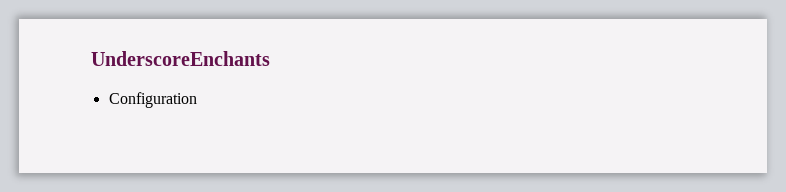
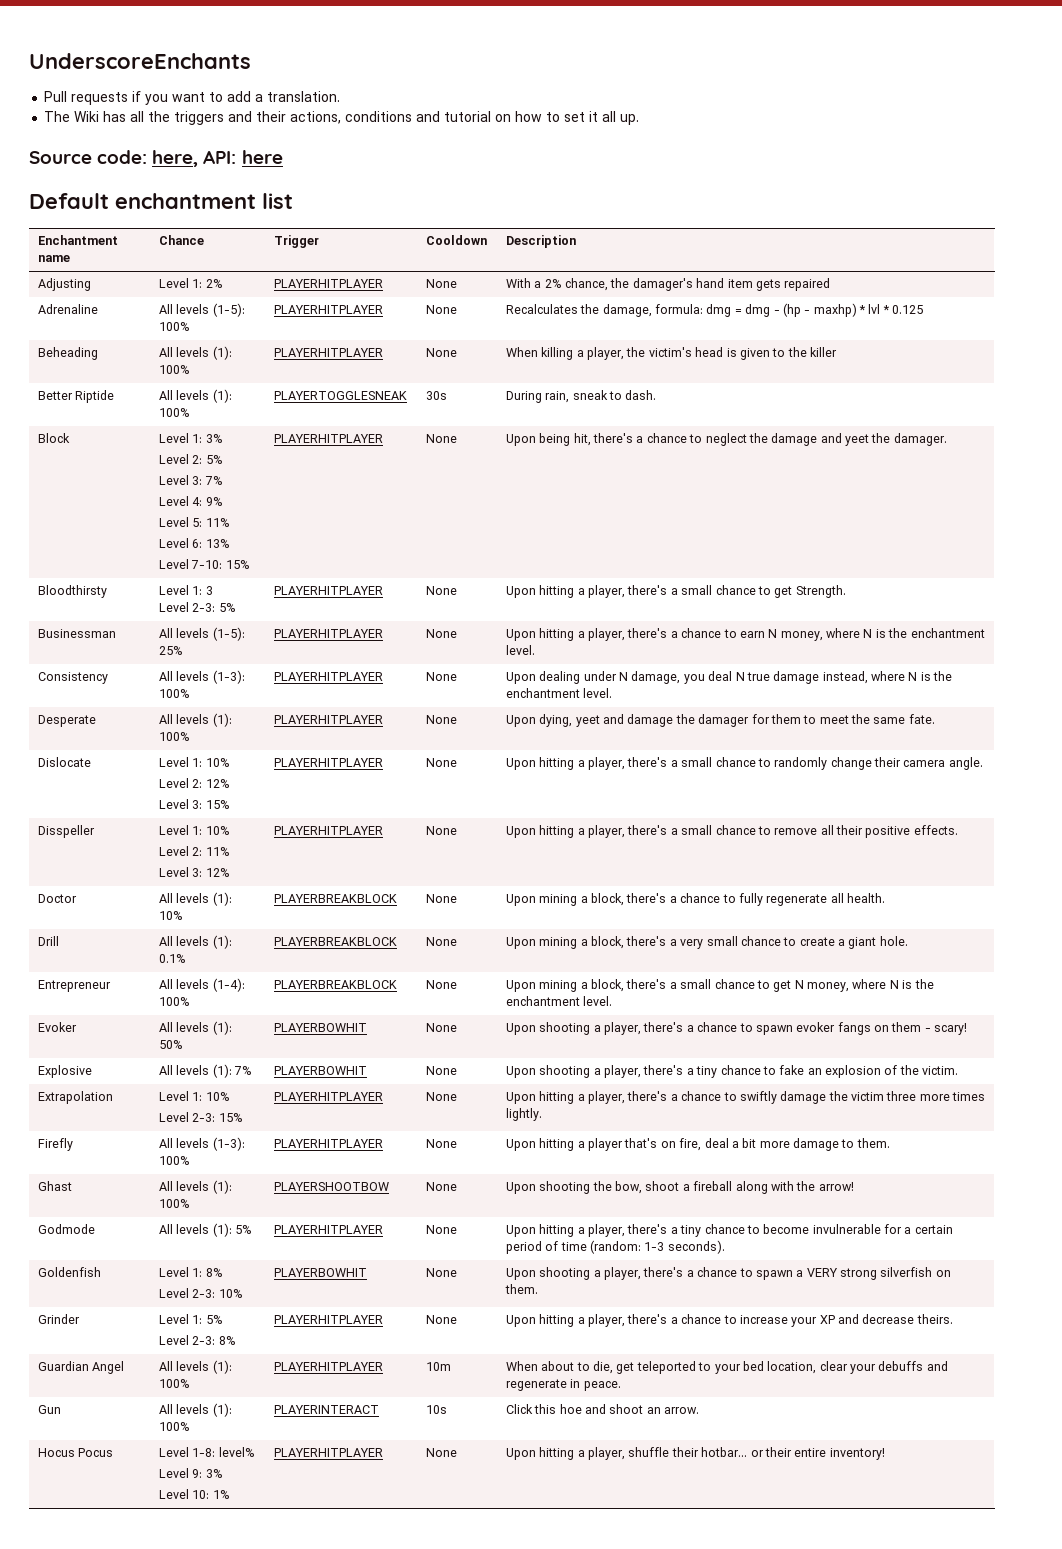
- Configuration
+ Pull requests if you want to add a translation.
+ The Wiki has all the triggers and their actions, conditions and tutorial on how to set it all up.
+ Source code: here, API: here
+ Default enchantment list
+ Enchantment name | Chance | Trigger | Cooldown | Description
+ Adjusting | Level 1: 2% | PLAYERHITPLAYER | None | With a 2% chance, the damager's hand item gets repaired
+ Adrenaline | All levels (1-5): 100% | PLAYERHITPLAYER | None | Recalculates the damage, formula: dmg = dmg - (hp - maxhp) * lvl * 0.125
+ Beheading | All levels (1): 100% | PLAYERHITPLAYER | None | When killing a player, the victim's head is given to the killer
+ Better Riptide | All levels (1): 100% | PLAYERTOGGLESNEAK | 30s | During rain, sneak to dash.
+ Block | Level 1: 3%
+ Level 2: 5%
+ Level 3: 7%
+ Level 4: 9%
+ Level 5: 11%
+ Level 6: 13%
+ Level 7-10: 15% | PLAYERHITPLAYER | None | Upon being hit, there's a chance to neglect the damage and yeet the damager.
+ Bloodthirsty | Level 1: 3
+ Level 2-3: 5% | PLAYERHITPLAYER | None | Upon hitting a player, there's a small chance to get Strength.
+ Businessman | All levels (1-5): 25% | PLAYERHITPLAYER | None | Upon hitting a player, there's a chance to earn N money, where N is the enchantment level.
+ Consistency | All levels (1-3): 100% | PLAYERHITPLAYER | None | Upon dealing under N damage, you deal N true damage instead, where N is the enchantment level.
+ Desperate | All levels (1): 100% | PLAYERHITPLAYER | None | Upon dying, yeet and damage the damager for them to meet the same fate.
+ Dislocate | Level 1: 10%
+ Level 2: 12%
+ Level 3: 15% | PLAYERHITPLAYER | None | Upon hitting a player, there's a small chance to randomly change their camera angle.
+ Disspeller | Level 1: 10%
+ Level 2: 11%
+ Level 3: 12% | PLAYERHITPLAYER | None | Upon hitting a player, there's a small chance to remove all their positive effects.
+ Doctor | All levels (1): 10% | PLAYERBREAKBLOCK | None | Upon mining a block, there's a chance to fully regenerate all health.
+ Drill | All levels (1): 0.1% | PLAYERBREAKBLOCK | None | Upon mining a block, there's a very small chance to create a giant hole.
+ Entrepreneur | All levels (1-4): 100% | PLAYERBREAKBLOCK | None | Upon mining a block, there's a small chance to get N money, where N is the enchantment level.
+ Evoker | All levels (1): 50% | PLAYERBOWHIT | None | Upon shooting a player, there's a chance to spawn evoker fangs on them - scary!
+ Explosive | All levels (1): 7% | PLAYERBOWHIT | None | Upon shooting a player, there's a tiny chance to fake an explosion of the victim.
+ Extrapolation | Level 1: 10%
+ Level 2-3: 15% | PLAYERHITPLAYER | None | Upon hitting a player, there's a chance to swiftly damage the victim three more times lightly.
+ Firefly | All levels (1-3): 100% | PLAYERHITPLAYER | None | Upon hitting a player that's on fire, deal a bit more damage to them.
+ Ghast | All levels (1): 100% | PLAYERSHOOTBOW | None | Upon shooting the bow, shoot a fireball along with the arrow!
+ Godmode | All levels (1): 5% | PLAYERHITPLAYER | None | Upon hitting a player, there's a tiny chance to become invulnerable for a certain period of time (random: 1-3 seconds).
+ Goldenfish | Level 1: 8%
+ Level 2-3: 10% | PLAYERBOWHIT | None | Upon shooting a player, there's a chance to spawn a VERY strong silverfish on them.
+ Grinder | Level 1: 5%
+ Level 2-3: 8% | PLAYERHITPLAYER | None | Upon hitting a player, there's a chance to increase your XP and decrease theirs.
+ Guardian Angel | All levels (1): 100% | PLAYERHITPLAYER | 10m | When about to die, get teleported to your bed location, clear your debuffs and regenerate in peace.
+ Gun | All levels (1): 100% | PLAYERINTERACT | 10s | Click this hoe and shoot an arrow.
+ Hocus Pocus | Level 1-8: level%
+ Level 9: 3%
+ Level 10: 1% | PLAYERHITPLAYER | None | Upon hitting a player, shuffle their hotbar... or their entire inventory!

